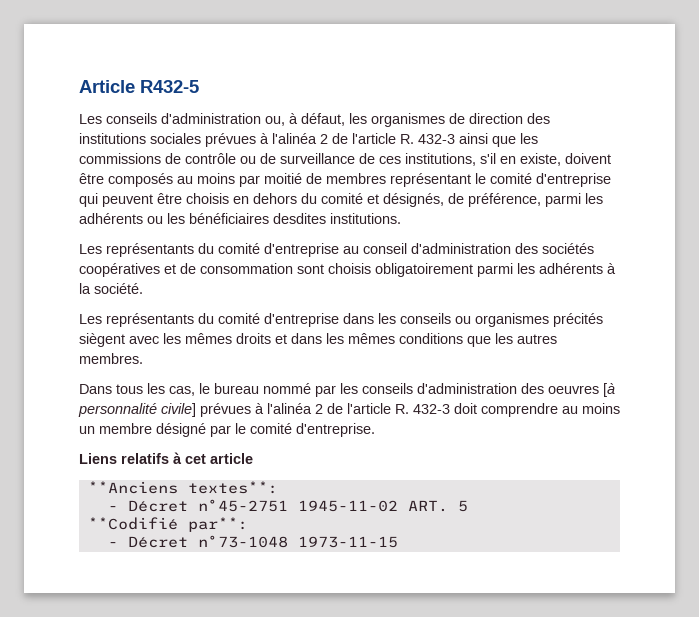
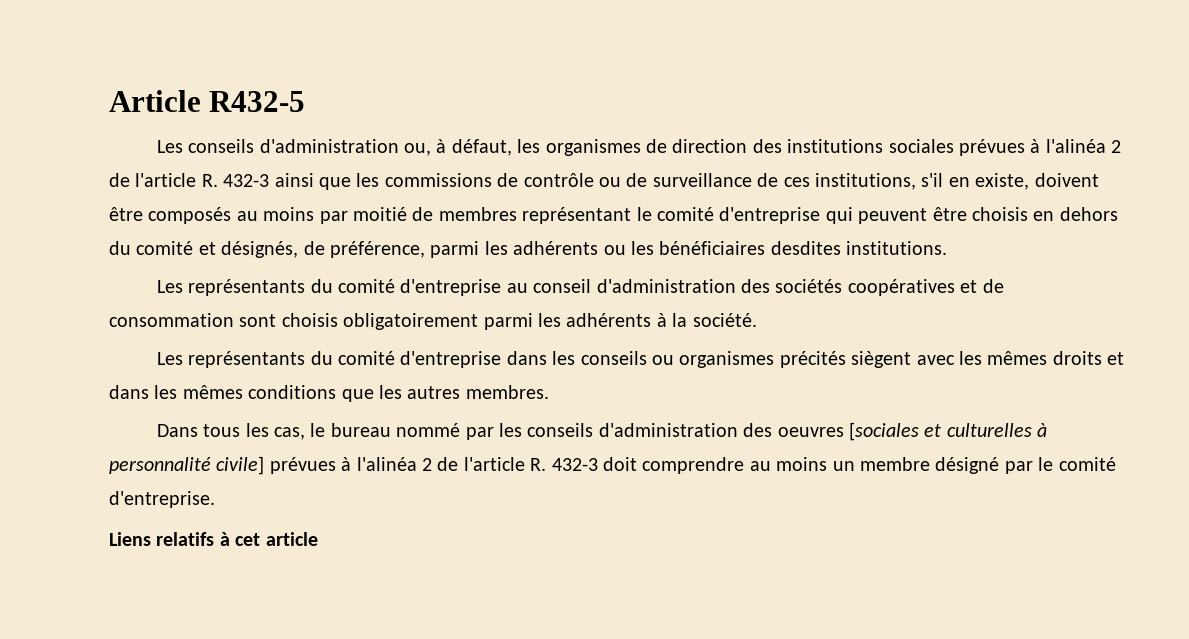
- Dans tous les cas, le bureau nommé par les conseils d'administration des oeuvres [à personnalité civile] prévues à l'alinéa 2 de l'article R. 432-3 doit comprendre au moins un membre désigné par le comité d'entreprise.
+ Dans tous les cas, le bureau nommé par les conseils d'administration des oeuvres [sociales et culturelles à personnalité civile] prévues à l'alinéa 2 de l'article R. 432-3 doit comprendre au moins un membre désigné par le comité d'entreprise.
- **Anciens textes**:
- - Décret n°45-2751 1945-11-02 ART. 5
- **Codifié par**:
- - Décret n°73-1048 1973-11-15

